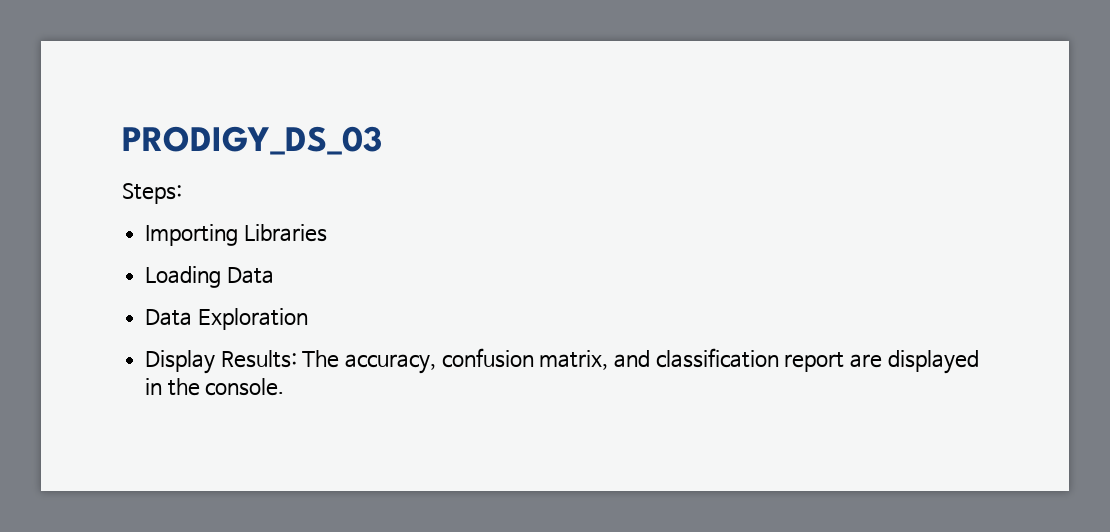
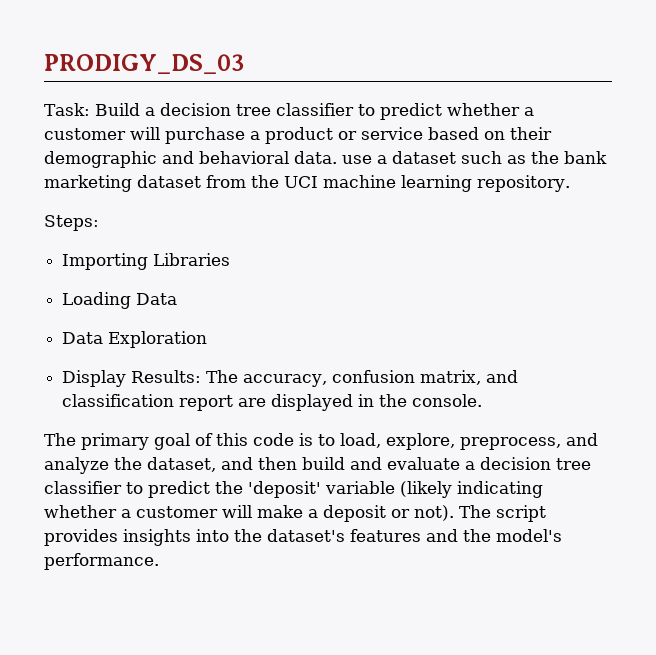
+ Task: Build a decision tree classifier to predict whether a customer will purchase a product or service based on their demographic and behavioral data. use a dataset such as the bank marketing dataset from the UCI machine learning repository.
+ The primary goal of this code is to load, explore, preprocess, and analyze the dataset, and then build and evaluate a decision tree classifier to predict the 'deposit' variable (likely indicating whether a customer will make a deposit or not). The script provides insights into the dataset's features and the model's performance.

